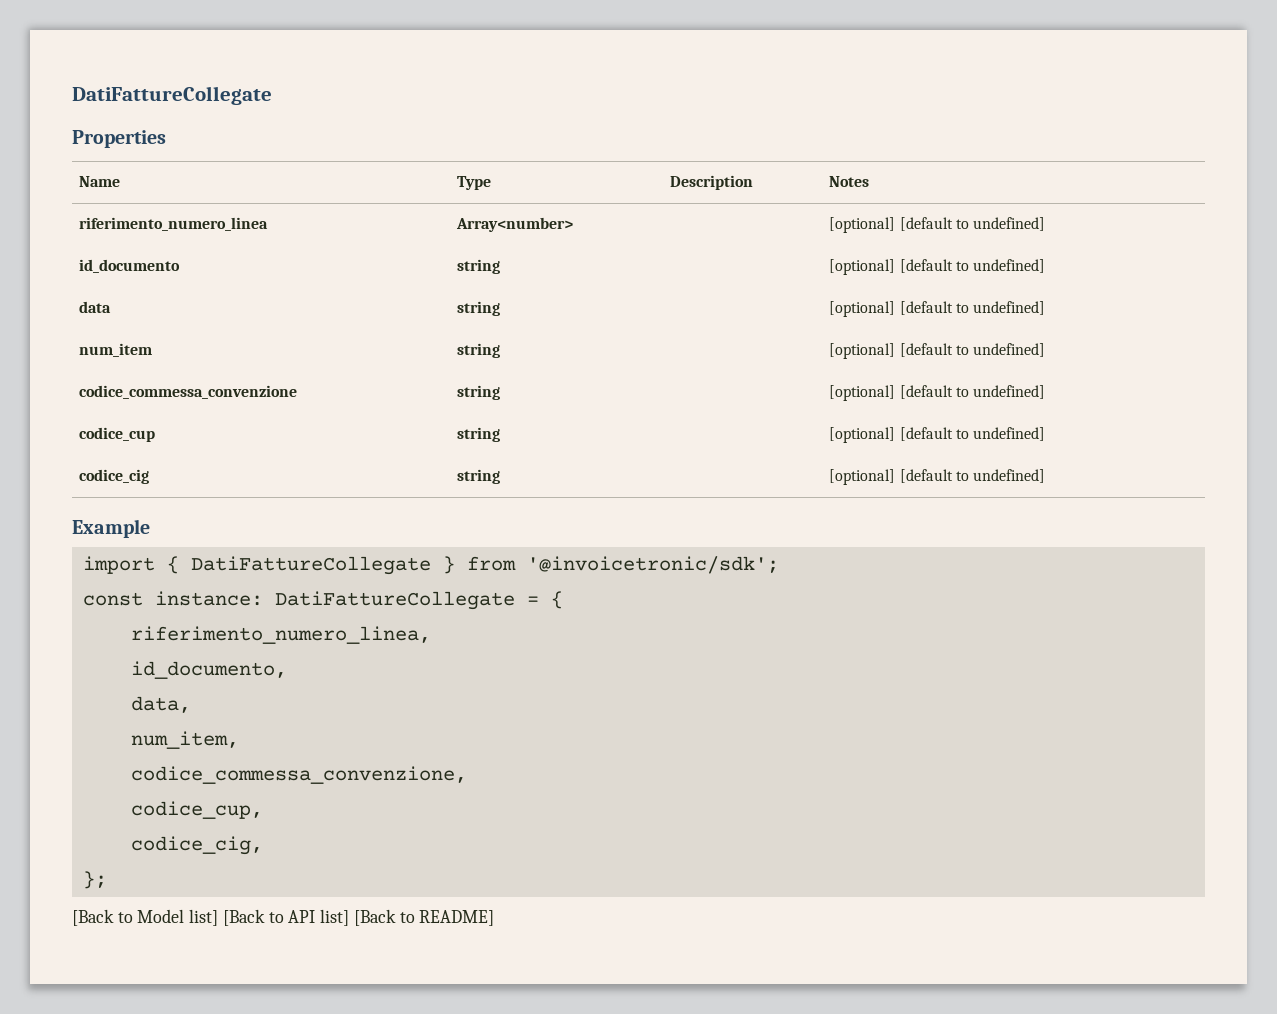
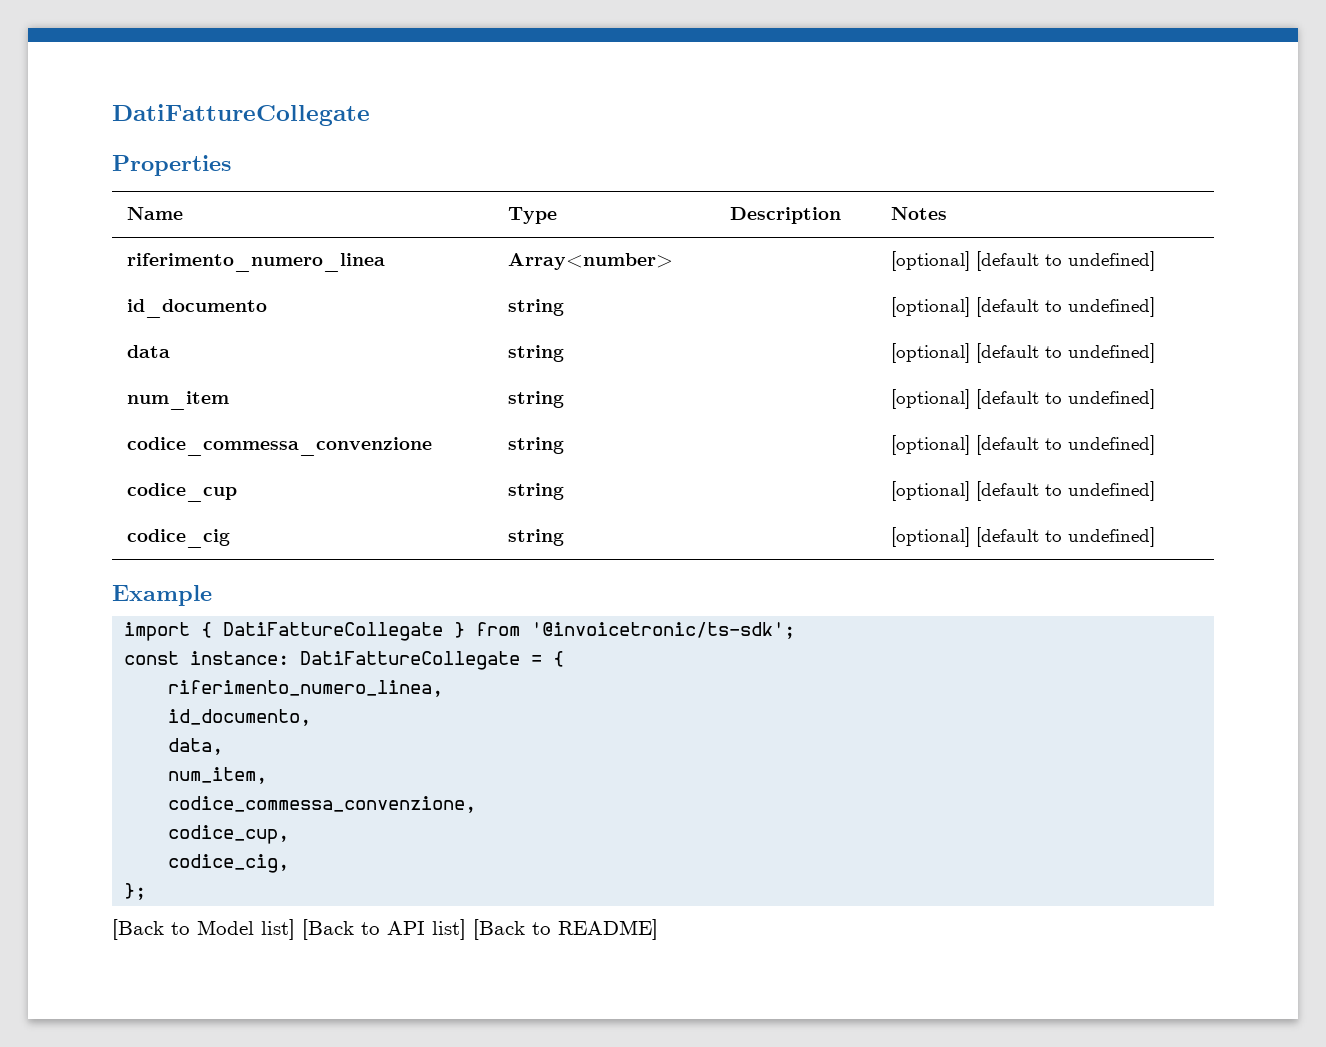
- import { DatiFattureCollegate } from '@invoicetronic/sdk';
+ import { DatiFattureCollegate } from '@invoicetronic/ts-sdk';

